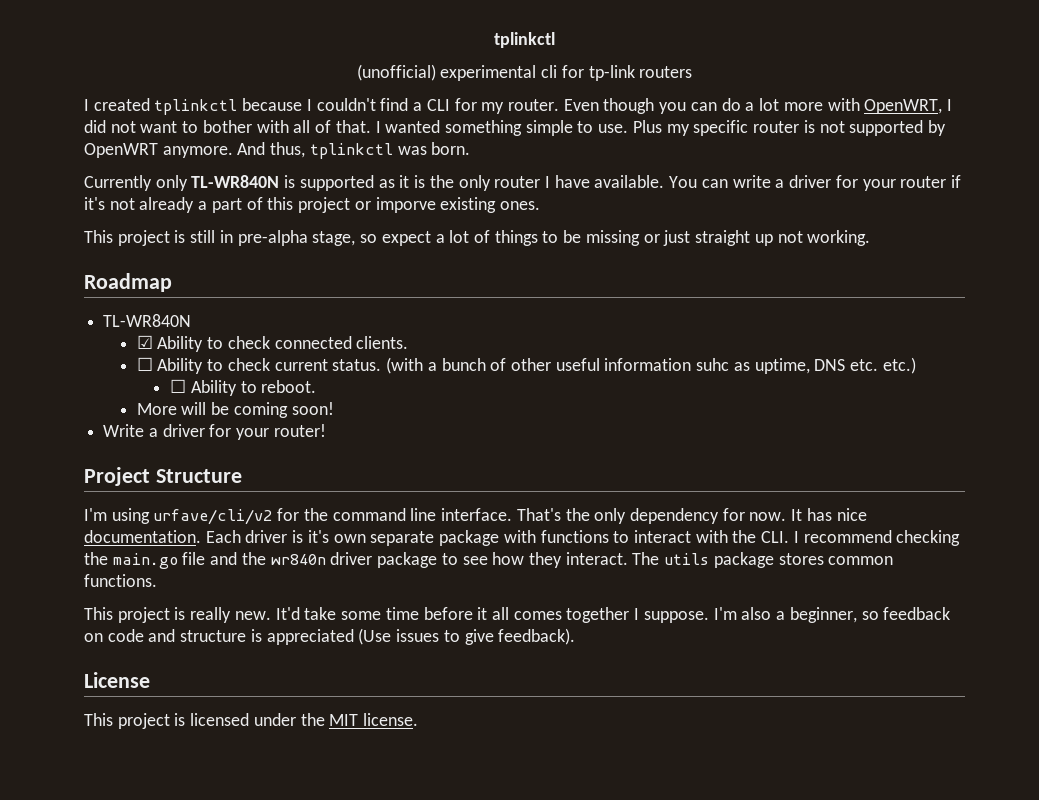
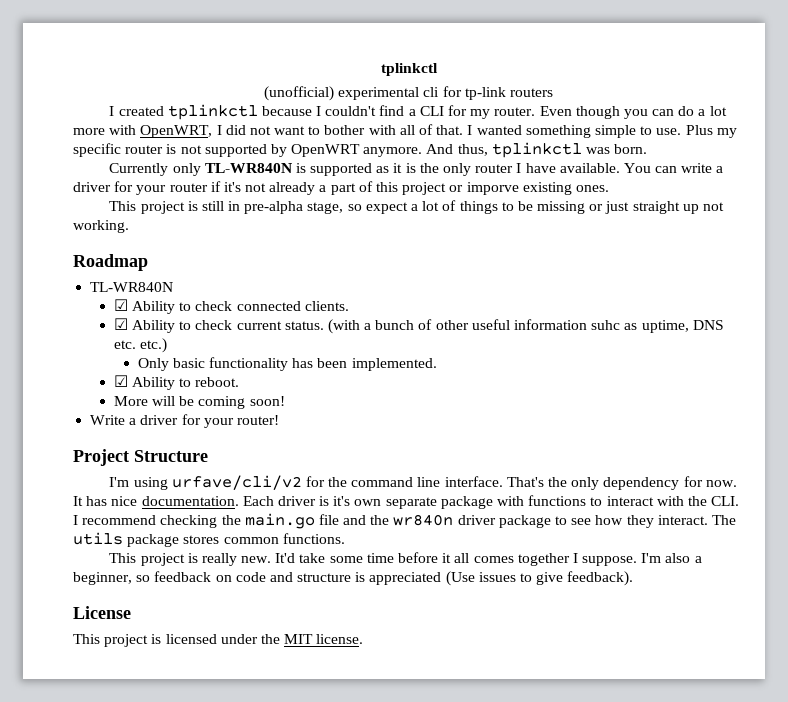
- ☐ Ability to check current status.
+ ☑ Ability to check current status.
- ☐ Ability to reboot.
+ Only basic functionality has been implemented.
+ ☑ Ability to reboot.

